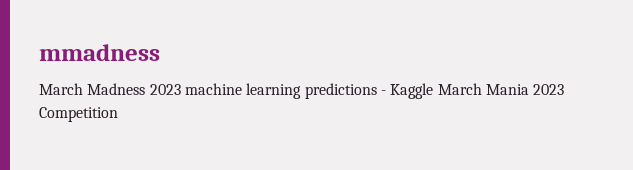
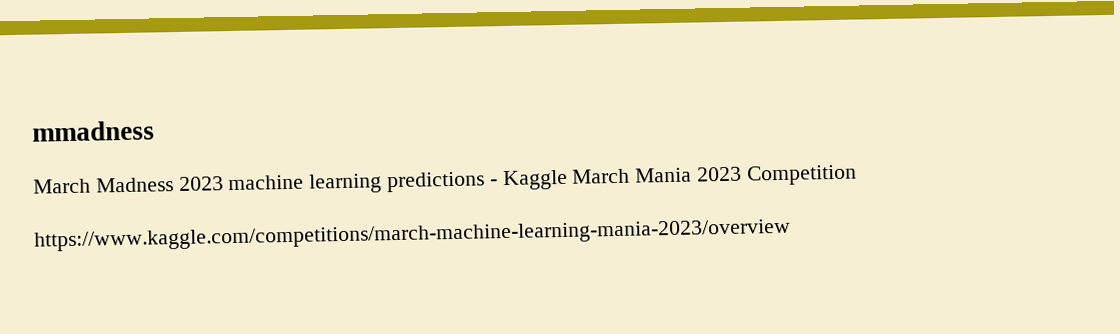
+ https://www.kaggle.com/competitions/march-machine-learning-mania-2023/overview

